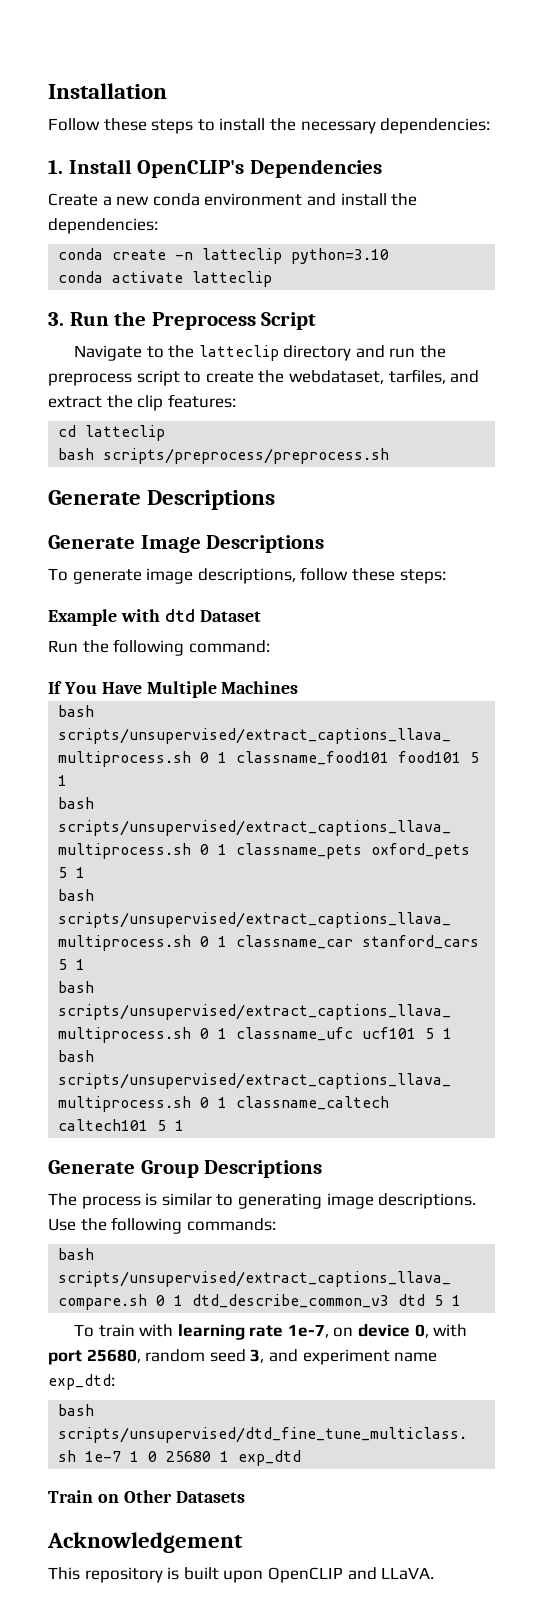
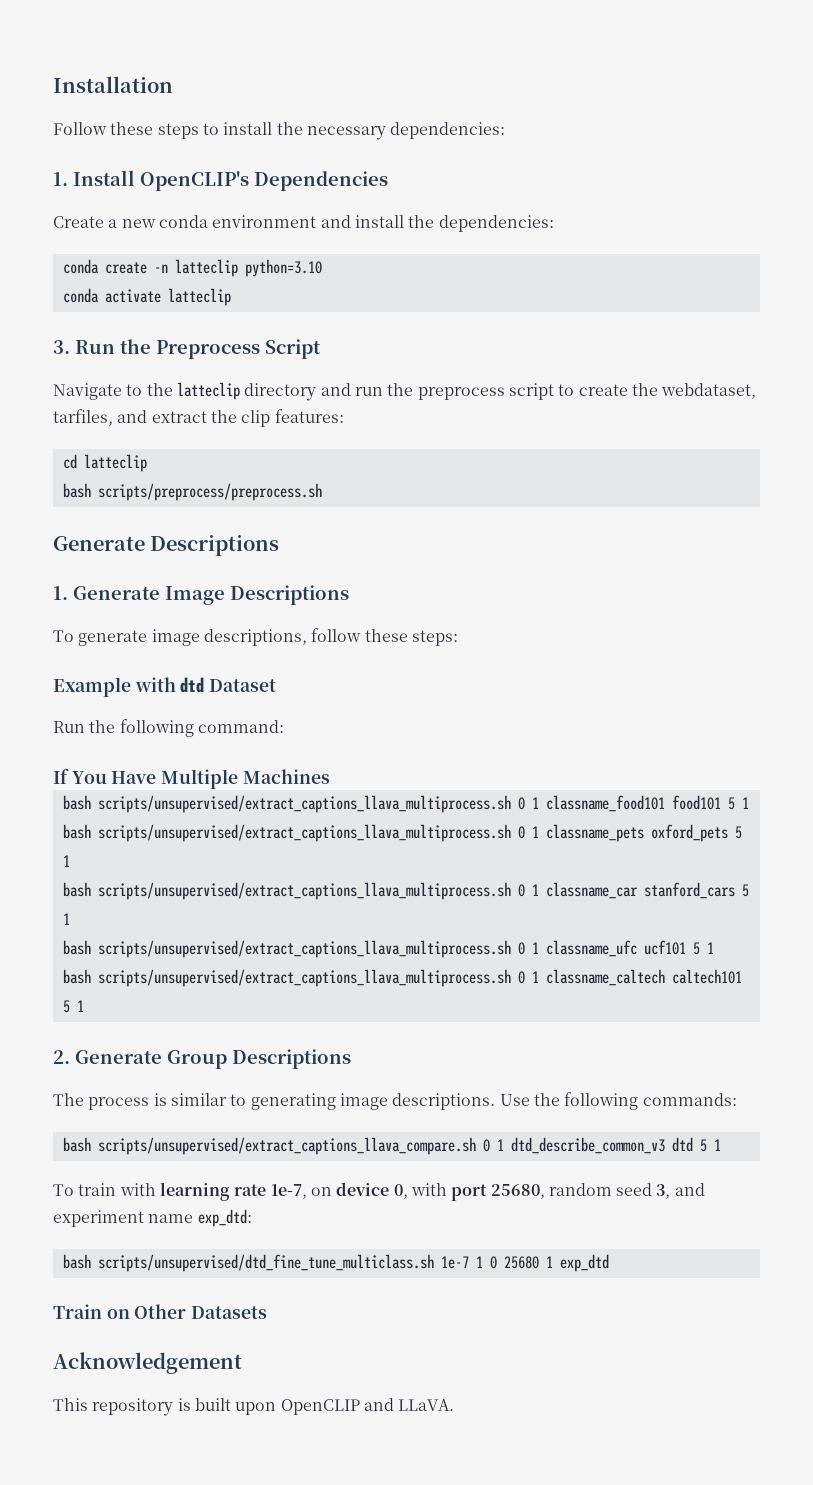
- Generate Image Descriptions
+ 1. Generate Image Descriptions
- Generate Group Descriptions
+ 2. Generate Group Descriptions

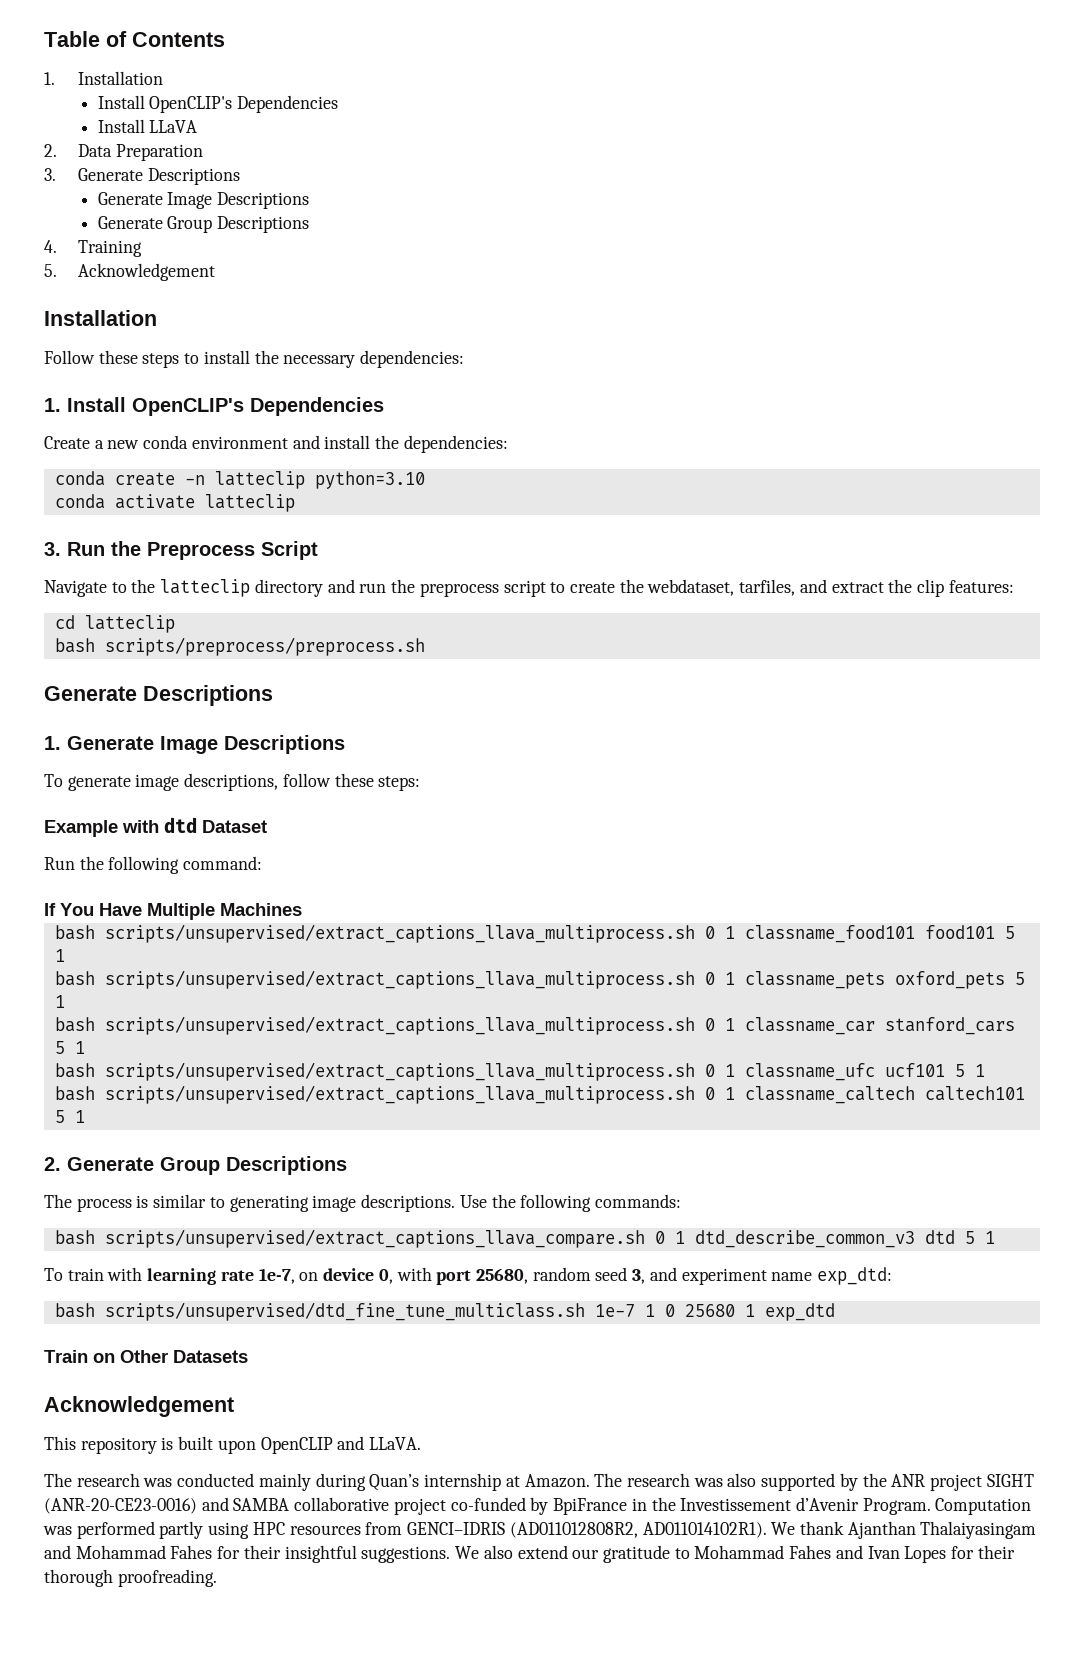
+ Table of Contents
+ 1. Installation
+ Install OpenCLIP's Dependencies
+ Install LLaVA
+ 2. Data Preparation
+ 3. Generate Descriptions
+ Generate Image Descriptions
+ Generate Group Descriptions
+ 4. Training
+ 5. Acknowledgement
+ The research was conducted mainly during Quan’s internship at Amazon. The research was also supported by the ANR project SIGHT (ANR-20-CE23-0016) and SAMBA collaborative project co-funded by BpiFrance in the Investissement d’Avenir Program. Computation was performed partly using HPC resources from GENCI–IDRIS (AD011012808R2, AD011014102R1). We thank Ajanthan Thalaiyasingam and Mohammad Fahes for their insightful suggestions. We also extend our gratitude to Mohammad Fahes and Ivan Lopes for their thorough proofreading.

